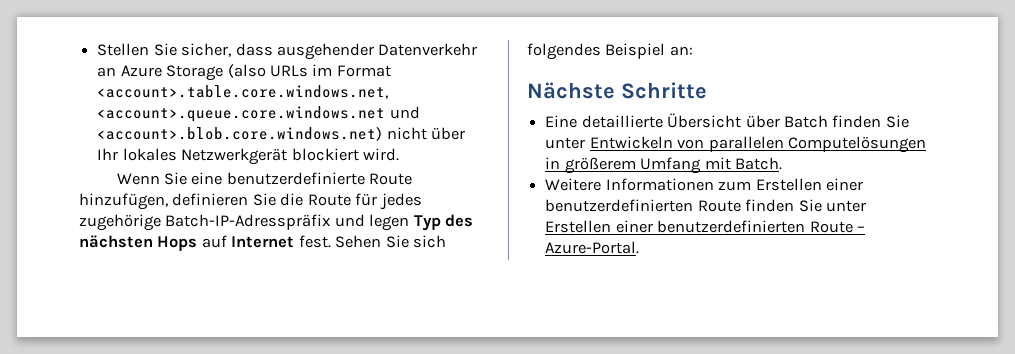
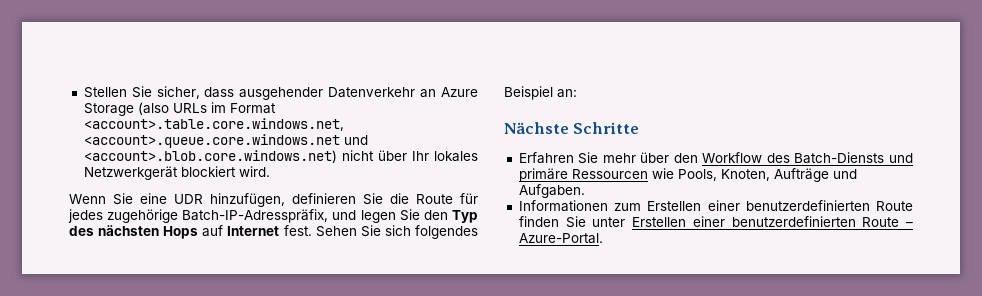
- Wenn Sie eine benutzerdefinierte Route hinzufügen, definieren Sie die Route für jedes zugehörige Batch-IP-Adresspräfix und legen Typ des nächsten Hops auf Internet fest.
+ Wenn Sie eine UDR hinzufügen, definieren Sie die Route für jedes zugehörige Batch-IP-Adresspräfix, und legen Sie den Typ des nächsten Hops auf Internet fest.
- Eine detaillierte Übersicht über Batch finden Sie unter Entwickeln von parallelen Computelösungen in größerem Umfang mit Batch.
- Weitere Informationen zum Erstellen einer benutzerdefinierten Route finden Sie unter Erstellen einer benutzerdefinierten Route – Azure-Portal.
+ Erfahren Sie mehr über den Workflow des Batch-Diensts und primäre Ressourcen wie Pools, Knoten, Aufträge und Aufgaben.
+ Informationen zum Erstellen einer benutzerdefinierten Route finden Sie unter Erstellen einer benutzerdefinierten Route – Azure-Portal.

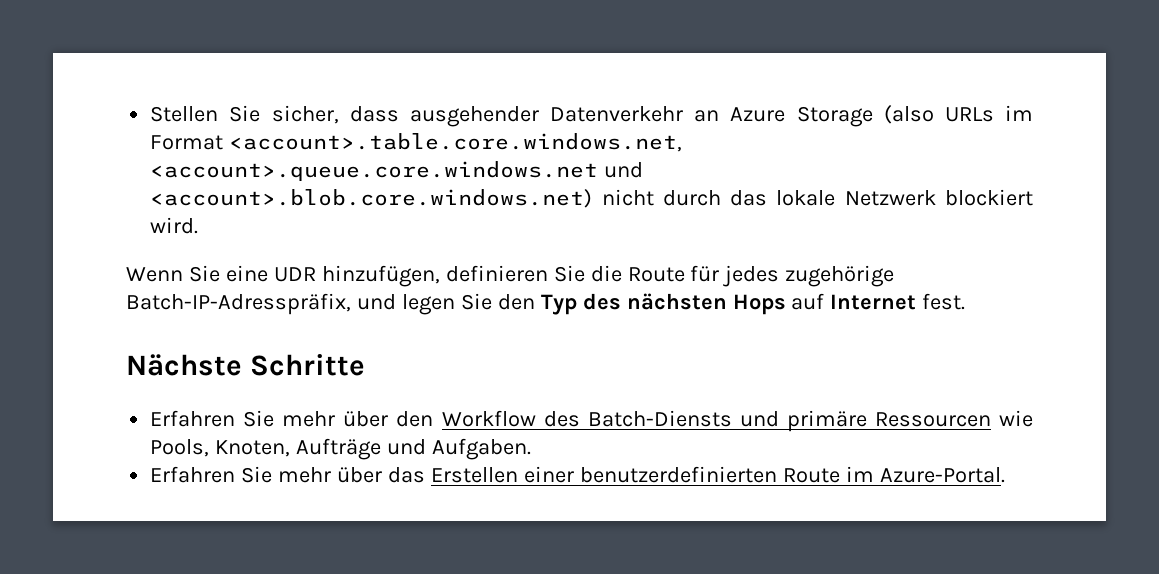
- Stellen Sie sicher, dass ausgehender Datenverkehr an Azure Storage (also URLs im Format <account>.table.core.windows.net, <account>.queue.core.windows.net und <account>.blob.core.windows.net) nicht über Ihr lokales Netzwerkgerät blockiert wird.
+ Stellen Sie sicher, dass ausgehender Datenverkehr an Azure Storage (also URLs im Format <account>.table.core.windows.net, <account>.queue.core.windows.net und <account>.blob.core.windows.net) nicht durch das lokale Netzwerk blockiert wird.
- Sehen Sie sich folgendes Beispiel an:
- Informationen zum Erstellen einer benutzerdefinierten Route finden Sie unter Erstellen einer benutzerdefinierten Route – Azure-Portal.
+ Erfahren Sie mehr über das Erstellen einer benutzerdefinierten Route im Azure-Portal.

